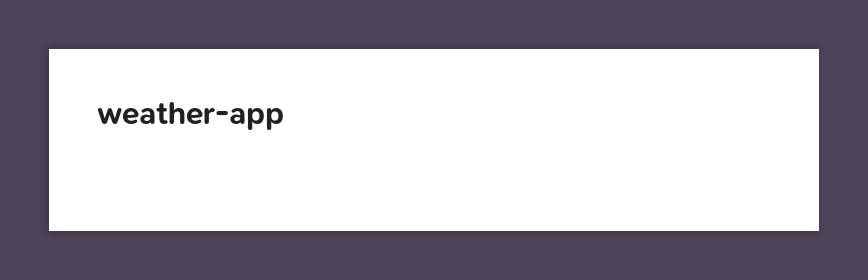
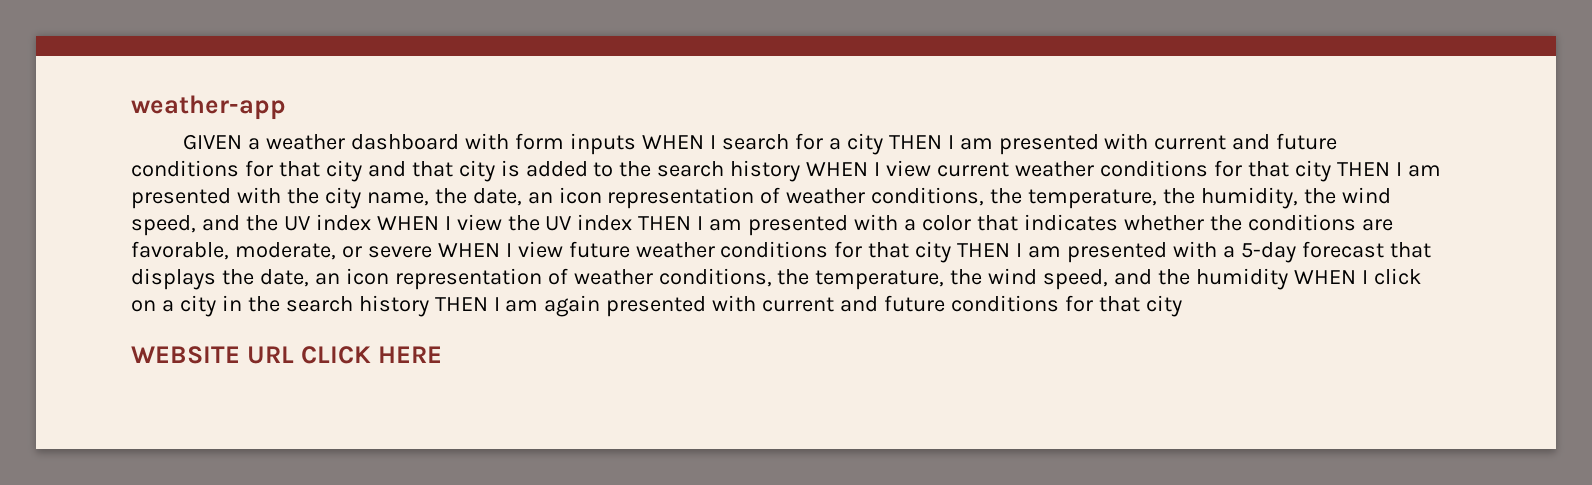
+ GIVEN a weather dashboard with form inputs WHEN I search for a city THEN I am presented with current and future conditions for that city and that city is added to the search history WHEN I view current weather conditions for that city THEN I am presented with the city name, the date, an icon representation of weather conditions, the temperature, the humidity, the wind speed, and the UV index WHEN I view the UV index THEN I am presented with a color that indicates whether the conditions are favorable, moderate, or severe WHEN I view future weather conditions for that city THEN I am presented with a 5-day forecast that displays the date, an icon representation of weather conditions, the temperature, the wind speed, and the humidity WHEN I click on a city in the search history THEN I am again presented with current and future conditions for that city
+ WEBSITE URL CLICK HERE

